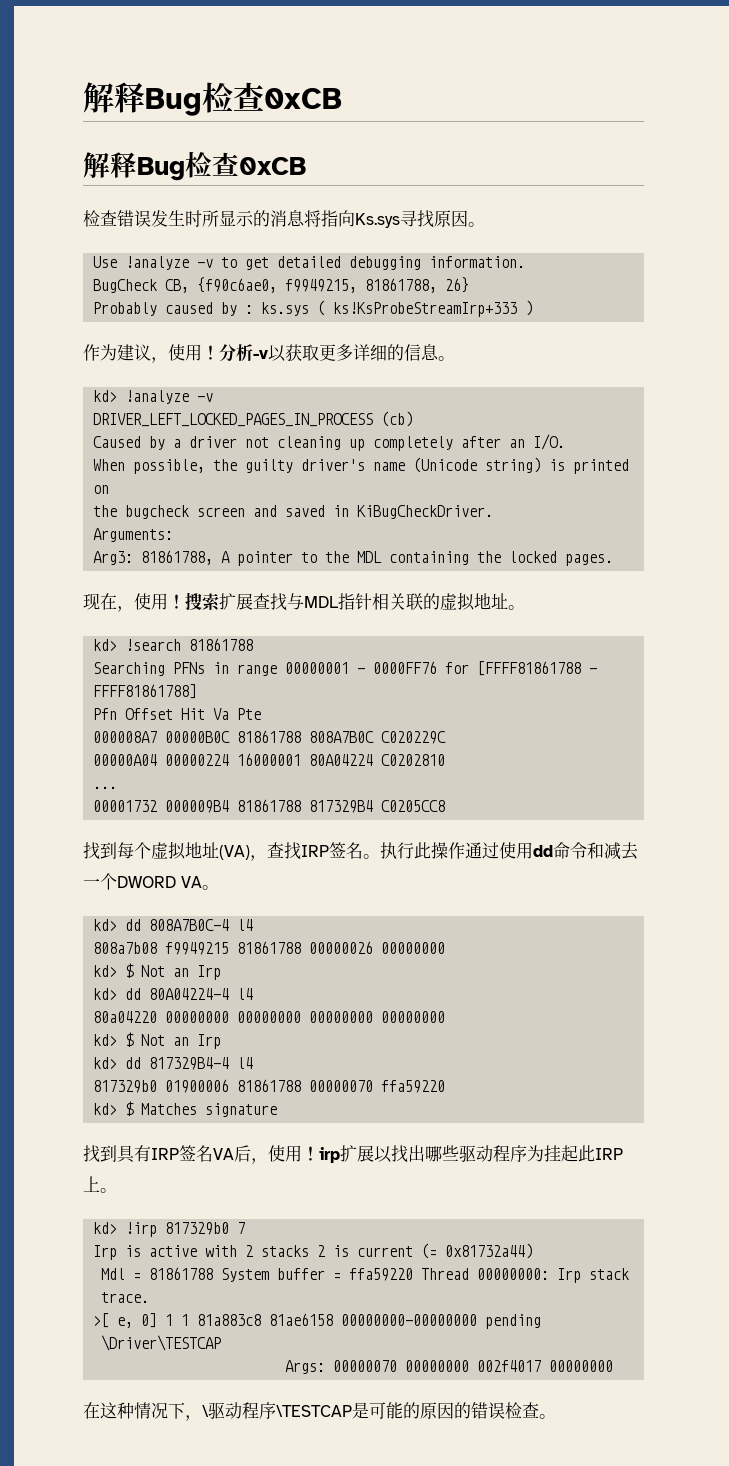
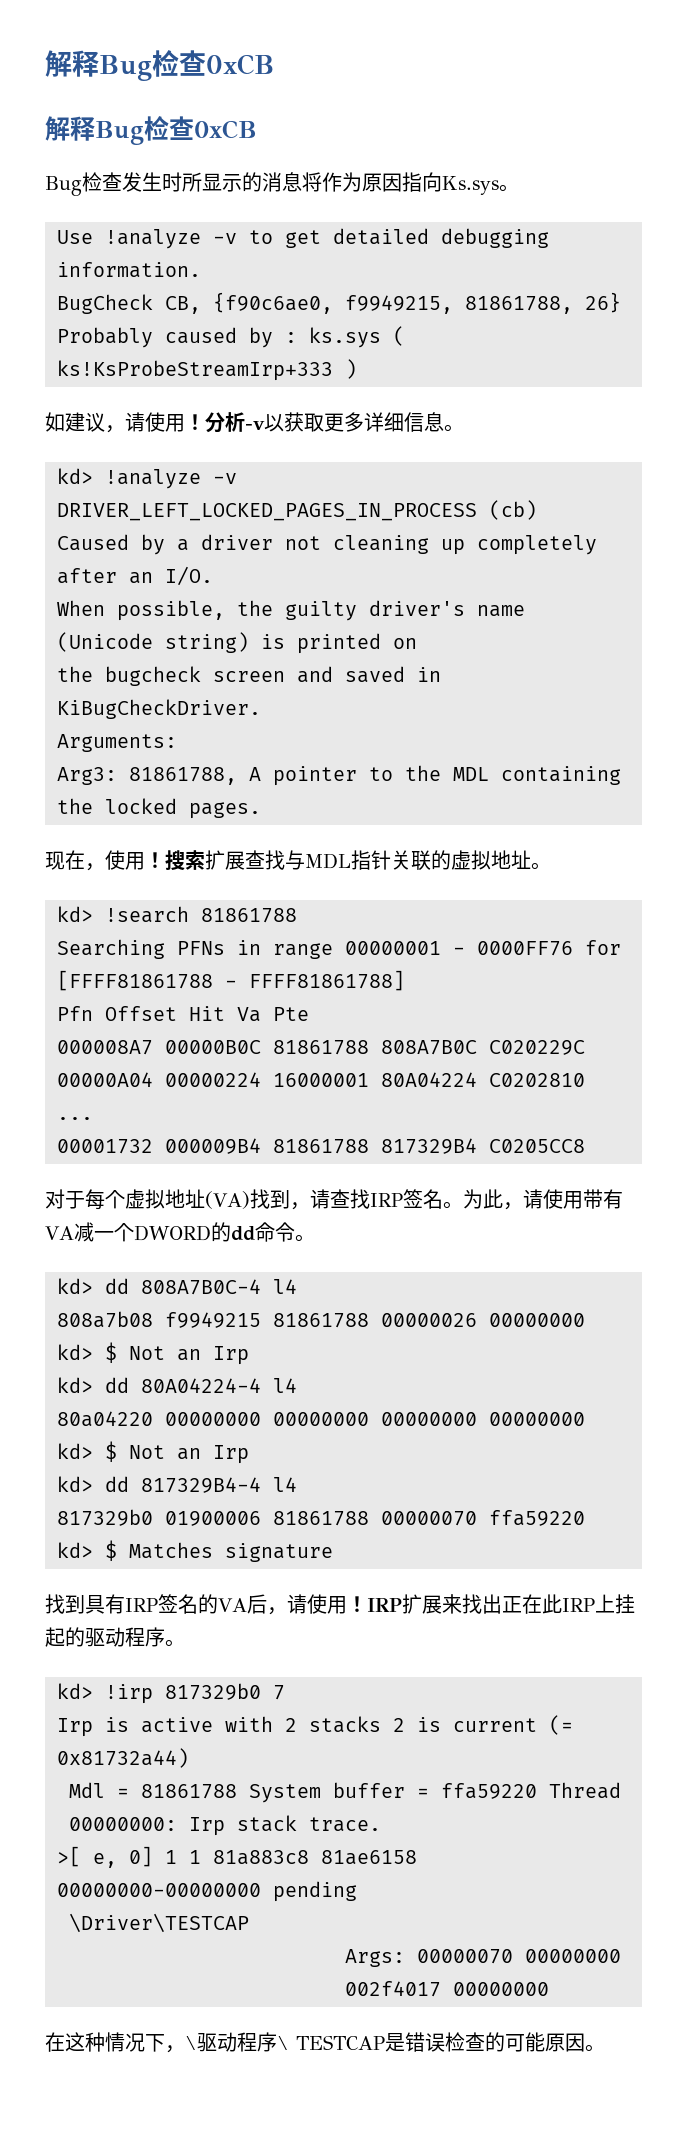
- 检查错误发生时所显示的消息将指向Ks.sys寻找原因。
+ Bug检查发生时所显示的消息将作为原因指向Ks.sys。
- 作为建议，使用！
+ 如建议，请使用！
- 分析-v以获取更多详细的信息。
+ 分析-v以获取更多详细信息。
- 搜索扩展查找与MDL指针相关联的虚拟地址。
+ 搜索扩展查找与MDL指针关联的虚拟地址。
- 找到每个虚拟地址(VA)，查找IRP签名。
+ 对于每个虚拟地址(VA)找到，请查找IRP签名。
- 执行此操作通过使用dd命令和减去一个DWORD VA。
+ 为此，请使用带有VA减一个DWORD的dd命令。
- 找到具有IRP签名VA后，使用！irp扩展以找出哪些驱动程序为挂起此IRP上。
+ 找到具有IRP签名的VA后，请使用！IRP扩展来找出正在此IRP上挂起的驱动程序。
- 在这种情况下，\驱动程序\TESTCAP是可能的原因的错误检查。
+ 在这种情况下，\驱动程序\ TESTCAP是错误检查的可能原因。

